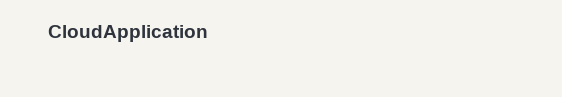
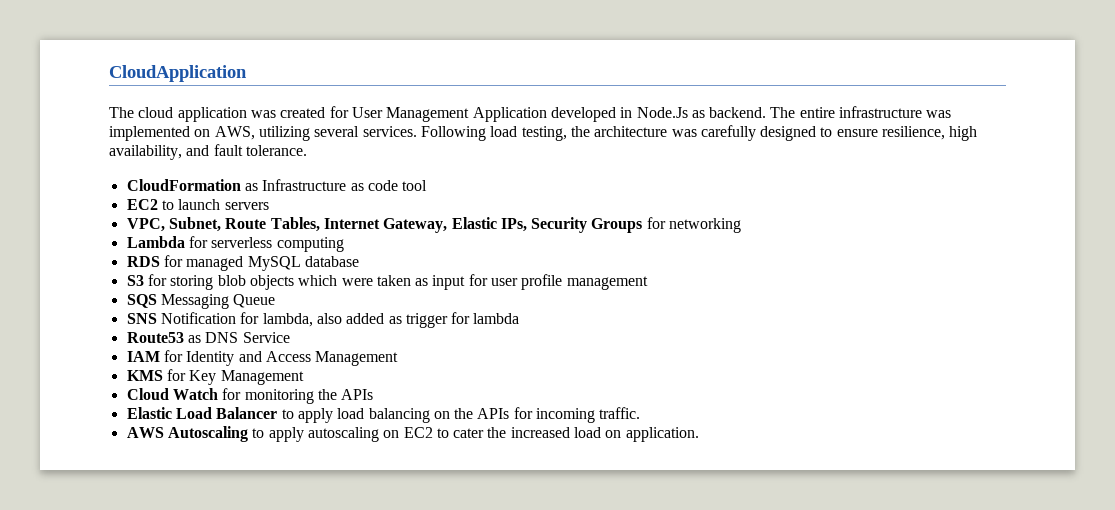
+ The cloud application was created for User Management Application developed in Node.Js as backend. The entire infrastructure was implemented on AWS, utilizing several services. Following load testing, the architecture was carefully designed to ensure resilience, high availability, and fault tolerance.
+ CloudFormation as Infrastructure as code tool
+ EC2 to launch servers
+ VPC, Subnet, Route Tables, Internet Gateway, Elastic IPs, Security Groups for networking
+ Lambda for serverless computing
+ RDS for managed MySQL database
+ S3 for storing blob objects which were taken as input for user profile management
+ SQS Messaging Queue
+ SNS Notification for lambda, also added as trigger for lambda
+ Route53 as DNS Service
+ IAM for Identity and Access Management
+ KMS for Key Management
+ Cloud Watch for monitoring the APIs
+ Elastic Load Balancer to apply load balancing on the APIs for incoming traffic.
+ AWS Autoscaling to apply autoscaling on EC2 to cater the increased load on application.

